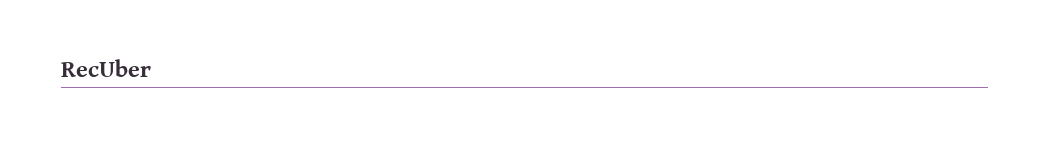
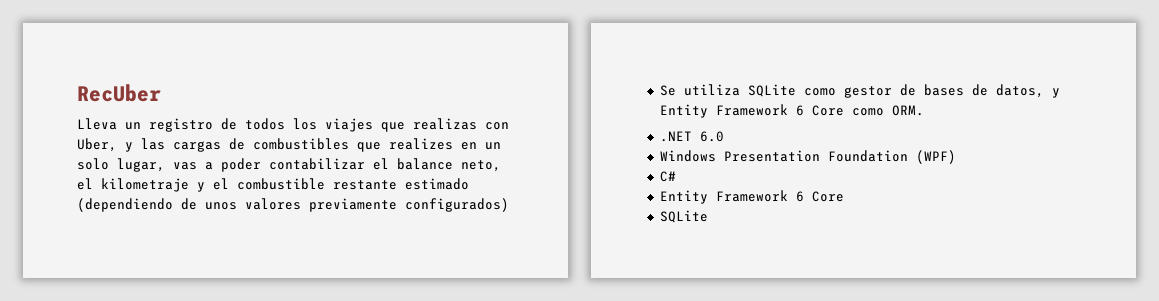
+ Lleva un registro de todos los viajes que realizas con Uber, y las cargas de combustibles que realizes en un solo lugar, vas a poder contabilizar el balance neto, el kilometraje y el combustible restante estimado (dependiendo de unos valores previamente configurados)
+ Se utiliza SQLite como gestor de bases de datos, y Entity Framework 6 Core como ORM.
+ .NET 6.0
+ Windows Presentation Foundation (WPF)
+ C#
+ Entity Framework 6 Core
+ SQLite

